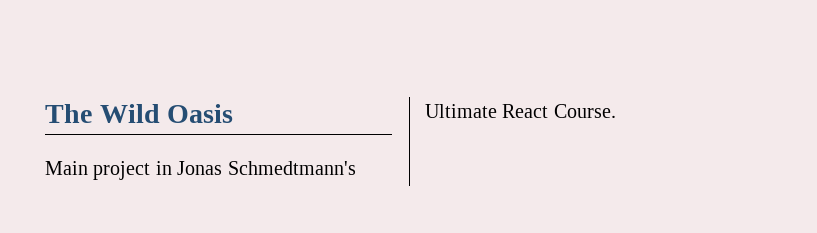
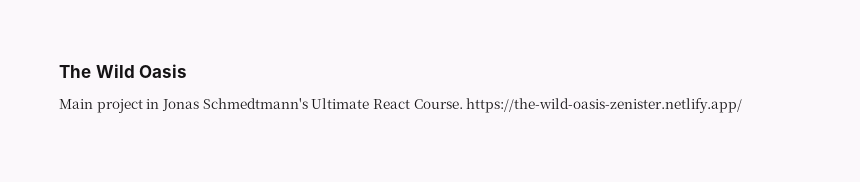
- Main project in Jonas Schmedtmann's Ultimate React Course.
+ Main project in Jonas Schmedtmann's Ultimate React Course. https://the-wild-oasis-zenister.netlify.app/

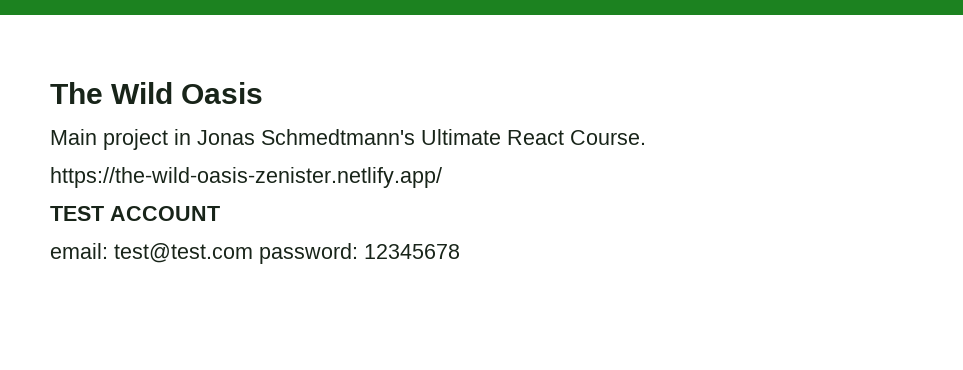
- Main project in Jonas Schmedtmann's Ultimate React Course. https://the-wild-oasis-zenister.netlify.app/
+ Main project in Jonas Schmedtmann's Ultimate React Course.
+ https://the-wild-oasis-zenister.netlify.app/
+ TEST ACCOUNT
+ email: test@test.com password: 12345678

